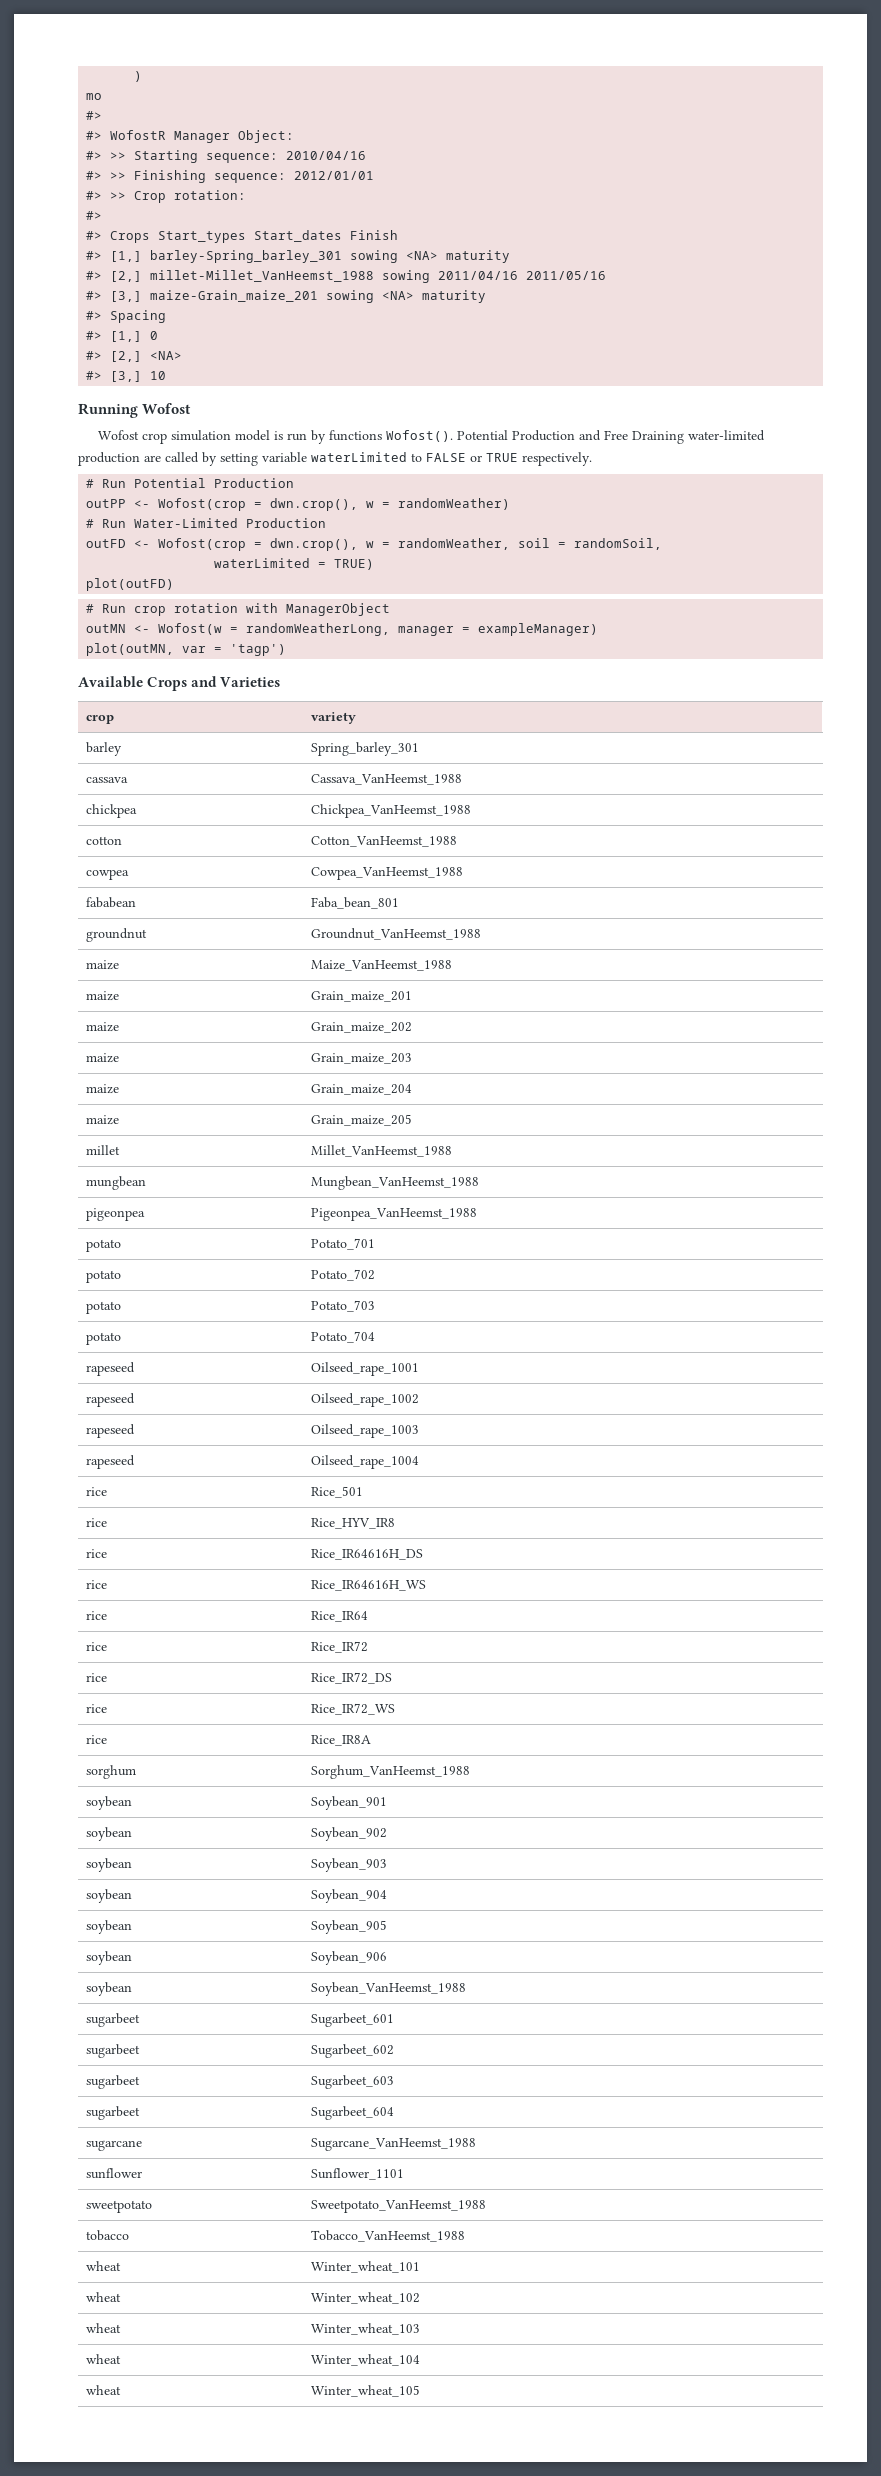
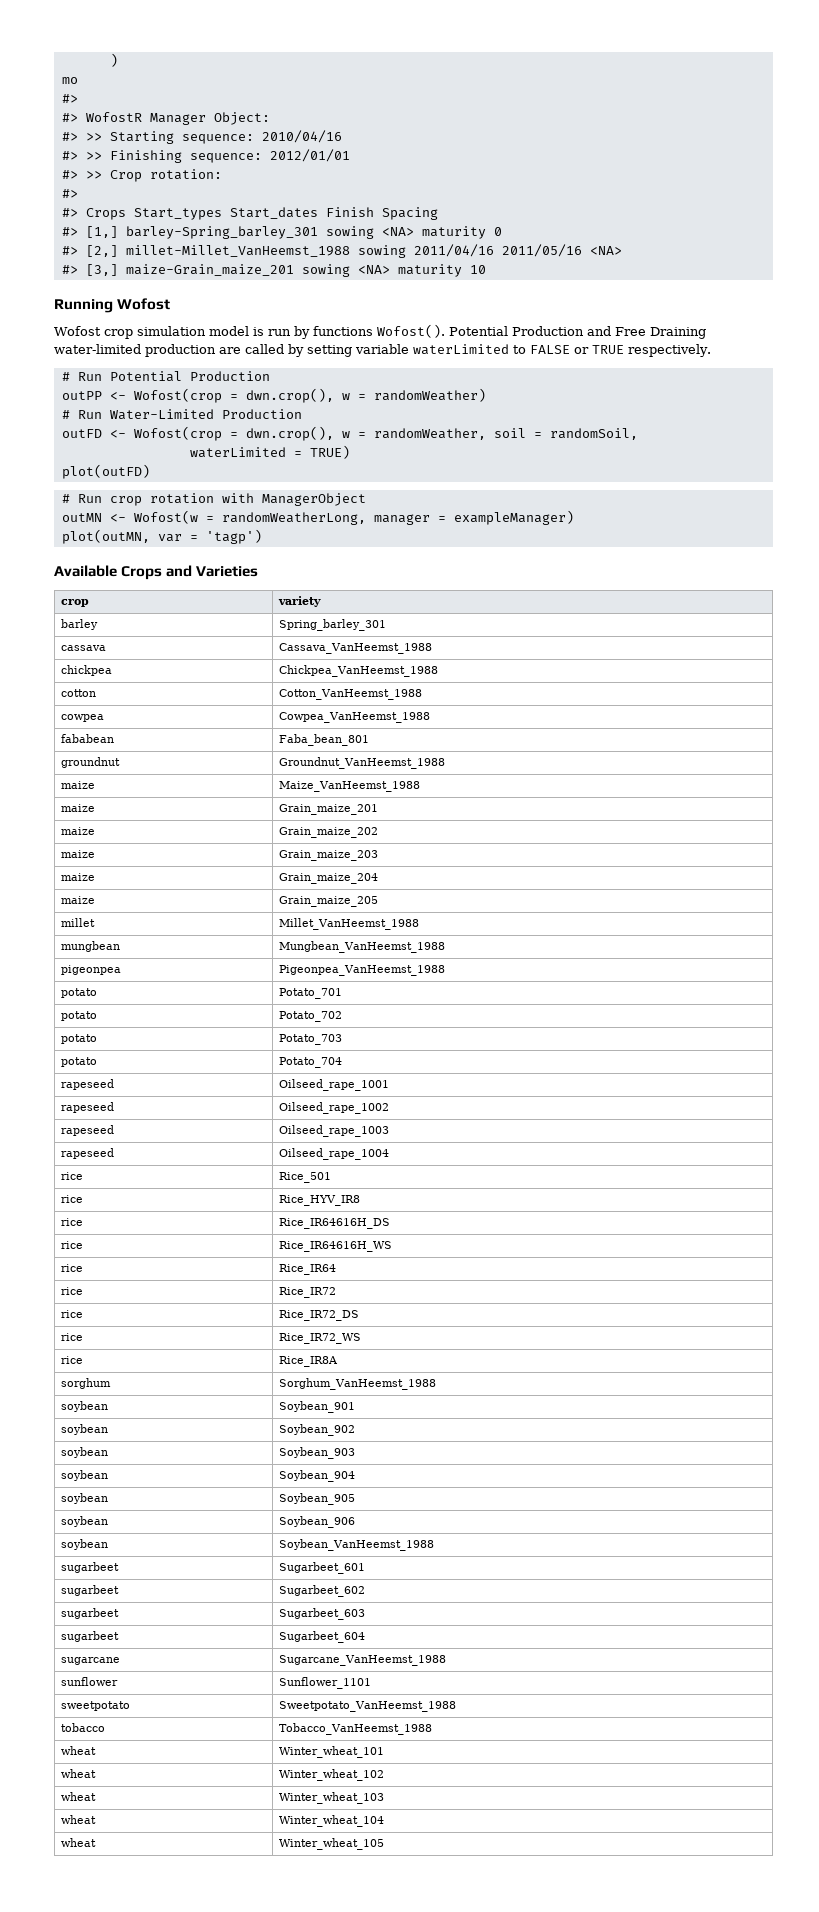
- #> Crops Start_types Start_dates Finish
+ #> Crops Start_types Start_dates Finish Spacing
- #> [1,] barley-Spring_barley_301 sowing <NA> maturity
+ #> [1,] barley-Spring_barley_301 sowing <NA> maturity 0
- #> [2,] millet-Millet_VanHeemst_1988 sowing 2011/04/16 2011/05/16
+ #> [2,] millet-Millet_VanHeemst_1988 sowing 2011/04/16 2011/05/16 <NA>
- #> [3,] maize-Grain_maize_201 sowing <NA> maturity
- #> Spacing
- #> [1,] 0
- #> [2,] <NA>
- #> [3,] 10
+ #> [3,] maize-Grain_maize_201 sowing <NA> maturity 10

